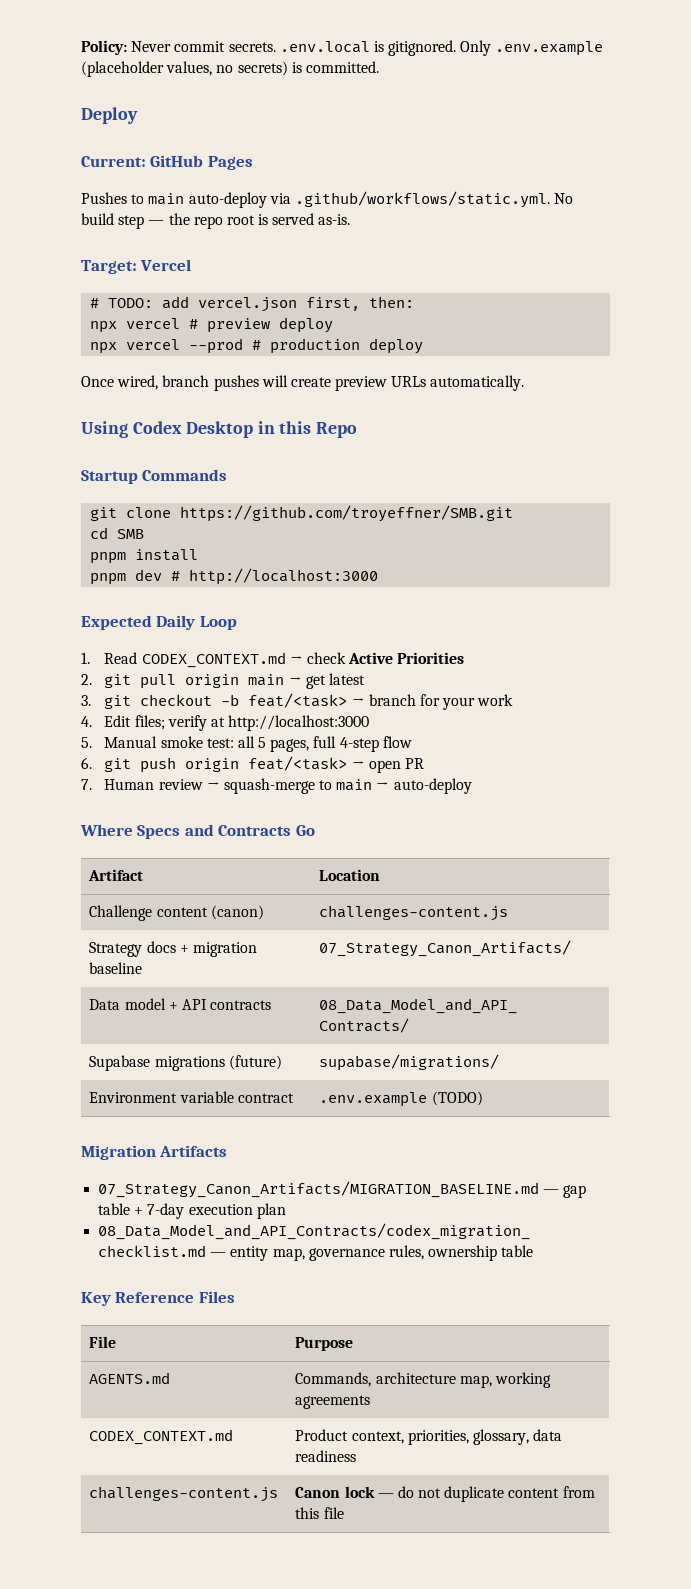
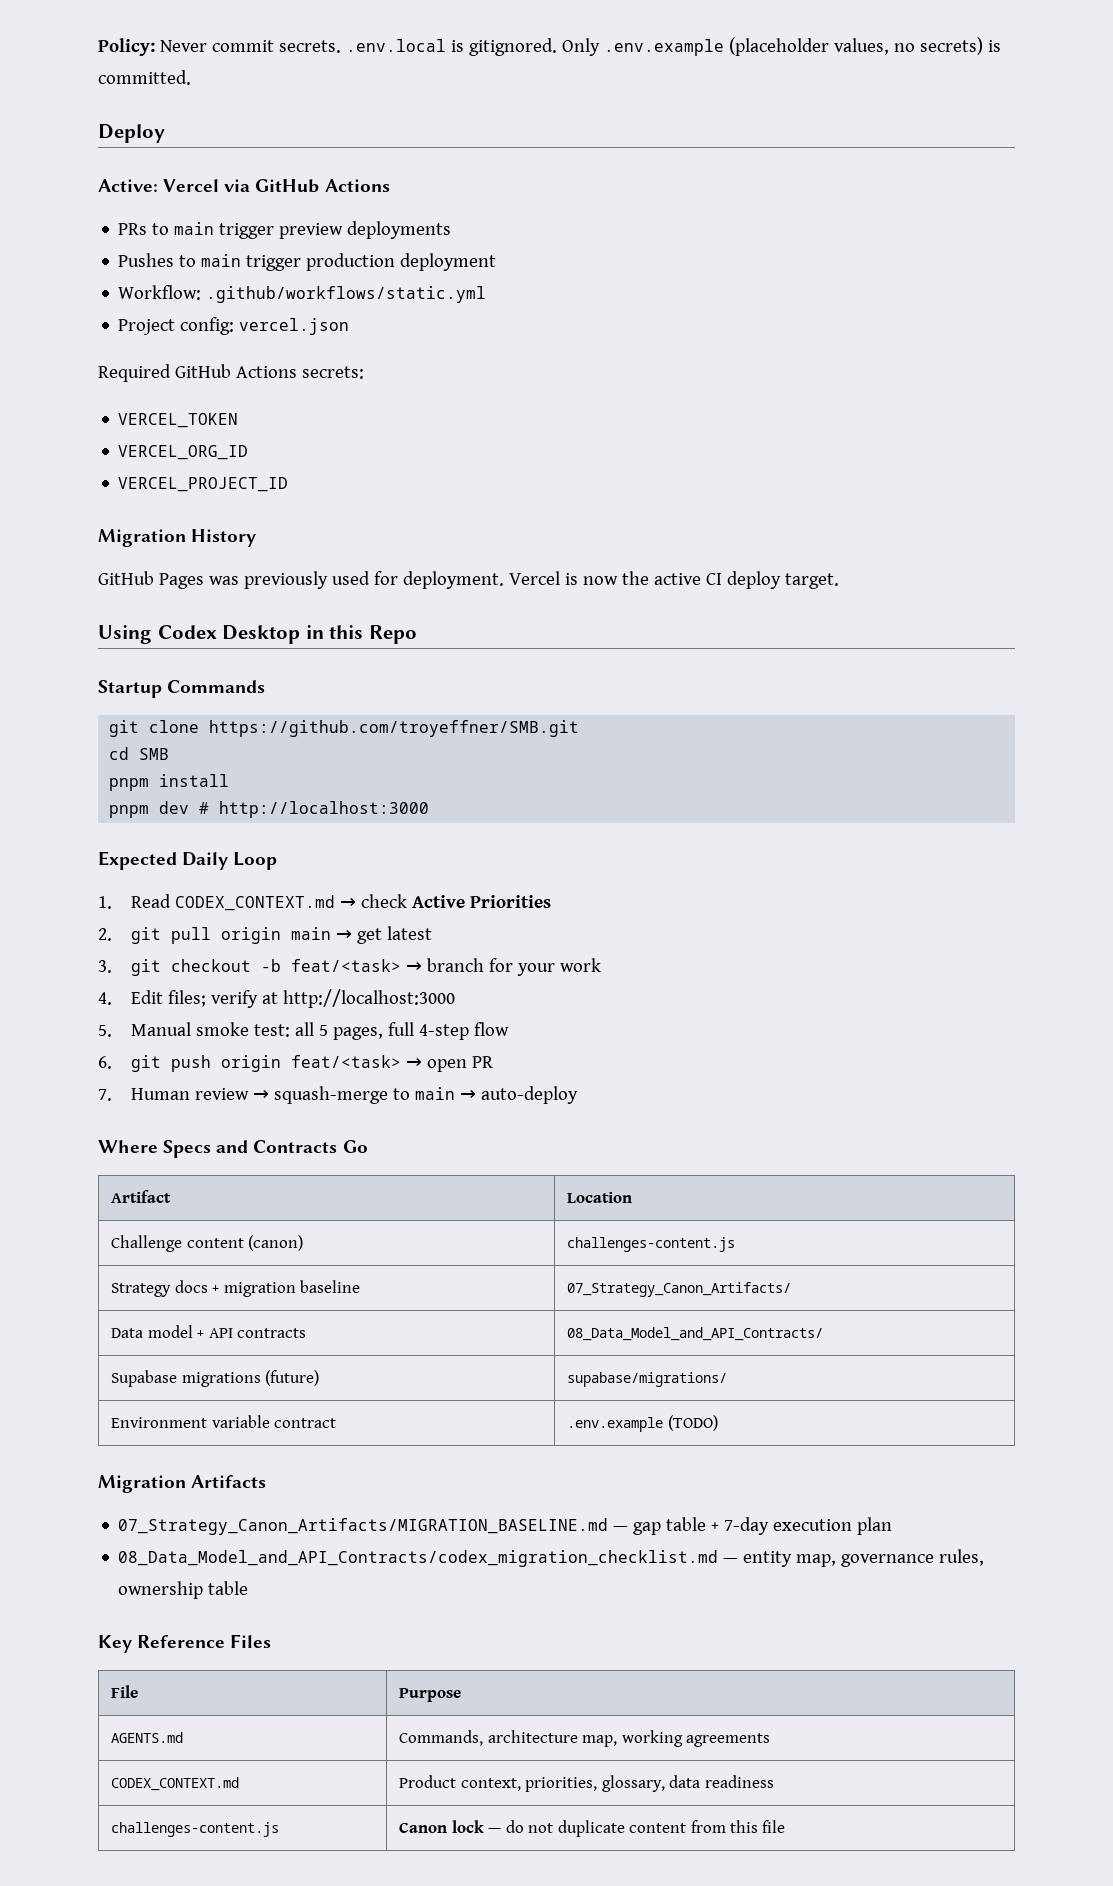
- Current: GitHub Pages
- Pushes to main auto-deploy via .github/workflows/static.yml. No build step — the repo root is served as-is.
- Target: Vercel
- # TODO: add vercel.json first, then:
- npx vercel # preview deploy
- npx vercel --prod # production deploy
- Once wired, branch pushes will create preview URLs automatically.
+ Active: Vercel via GitHub Actions
+ PRs to main trigger preview deployments
+ Pushes to main trigger production deployment
+ Workflow: .github/workflows/static.yml
+ Project config: vercel.json
+ Required GitHub Actions secrets:
+ VERCEL_TOKEN
+ VERCEL_ORG_ID
+ VERCEL_PROJECT_ID
+ Migration History
+ GitHub Pages was previously used for deployment. Vercel is now the active CI deploy target.

